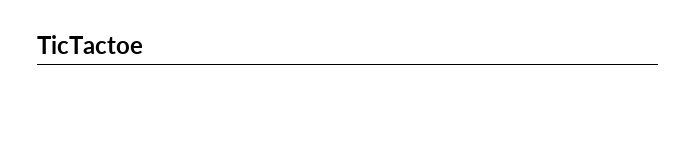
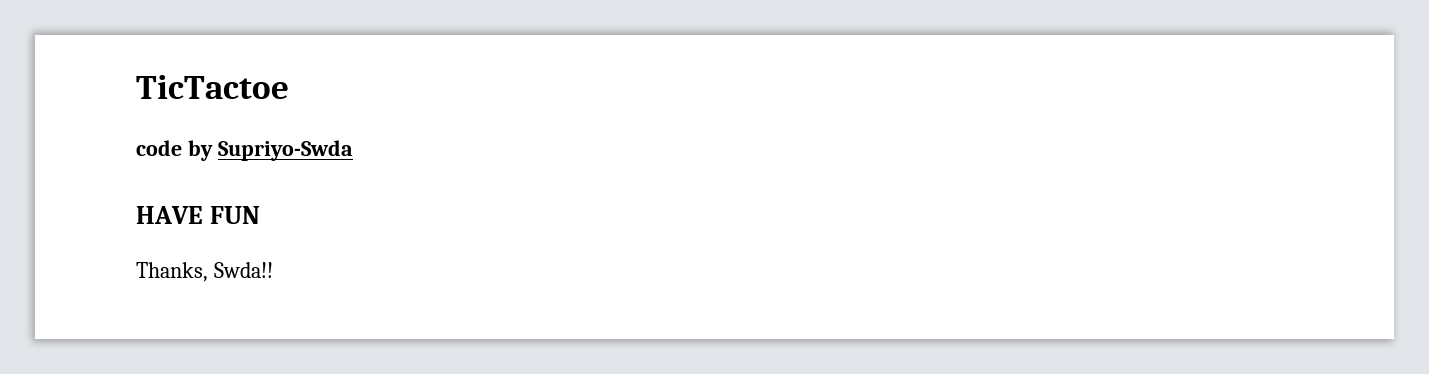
+ code by Supriyo-Swda
+ HAVE FUN
+ Thanks, Swda!!

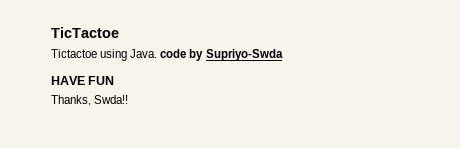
- code by Supriyo-Swda
+ Tictactoe using Java. code by Supriyo-Swda

